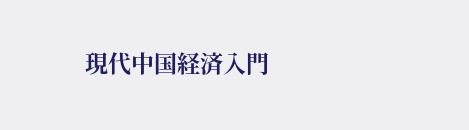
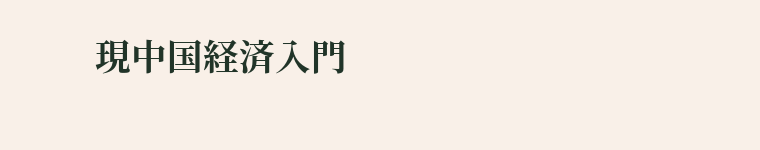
- 現代中国経済入門
+ 現中国経済入門

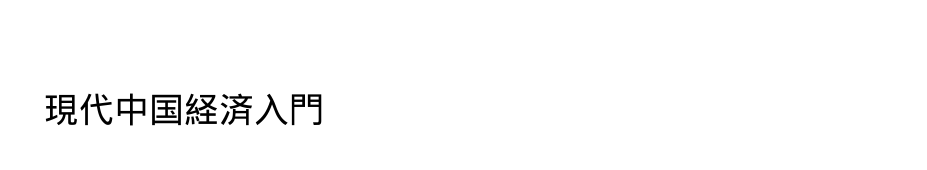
- 現中国経済入門
+ 現代中国経済入門

